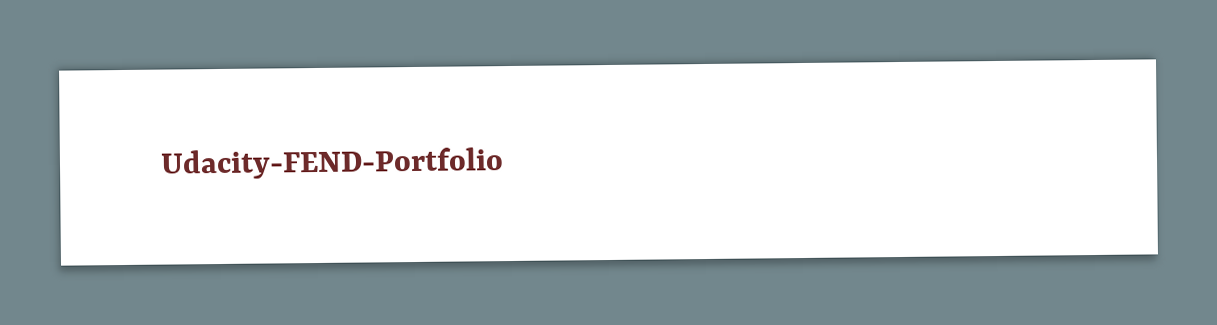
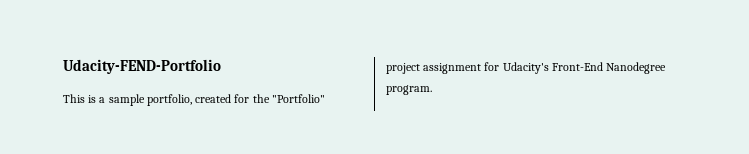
+ This is a sample portfolio, created for the "Portfolio" project assignment for Udacity's Front-End Nanodegree program.

